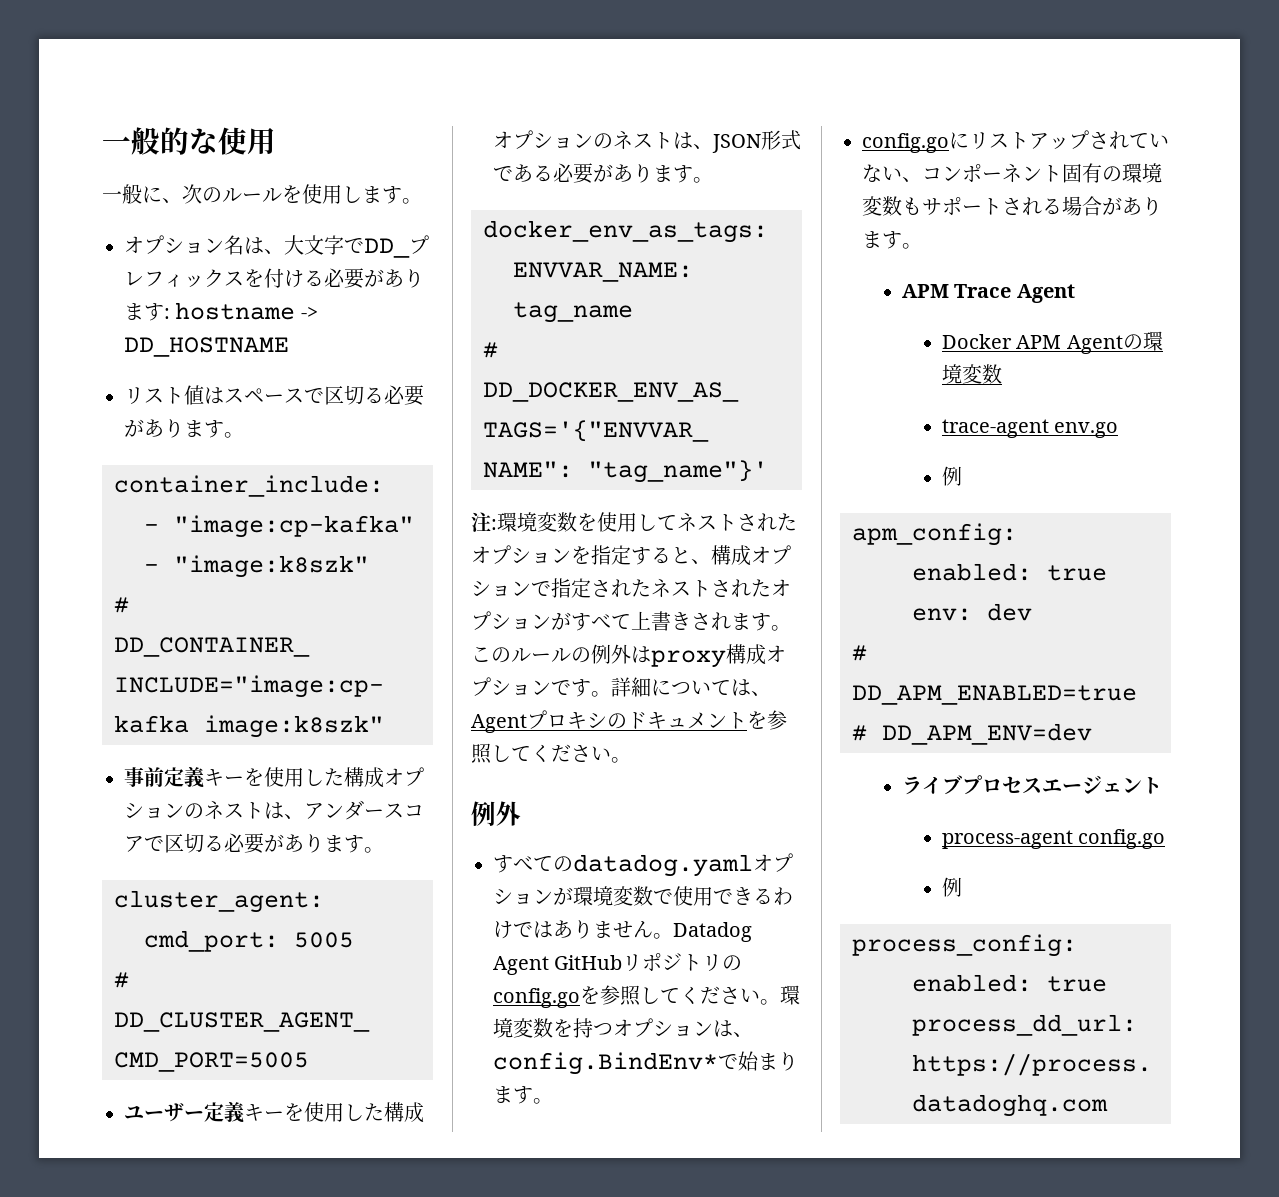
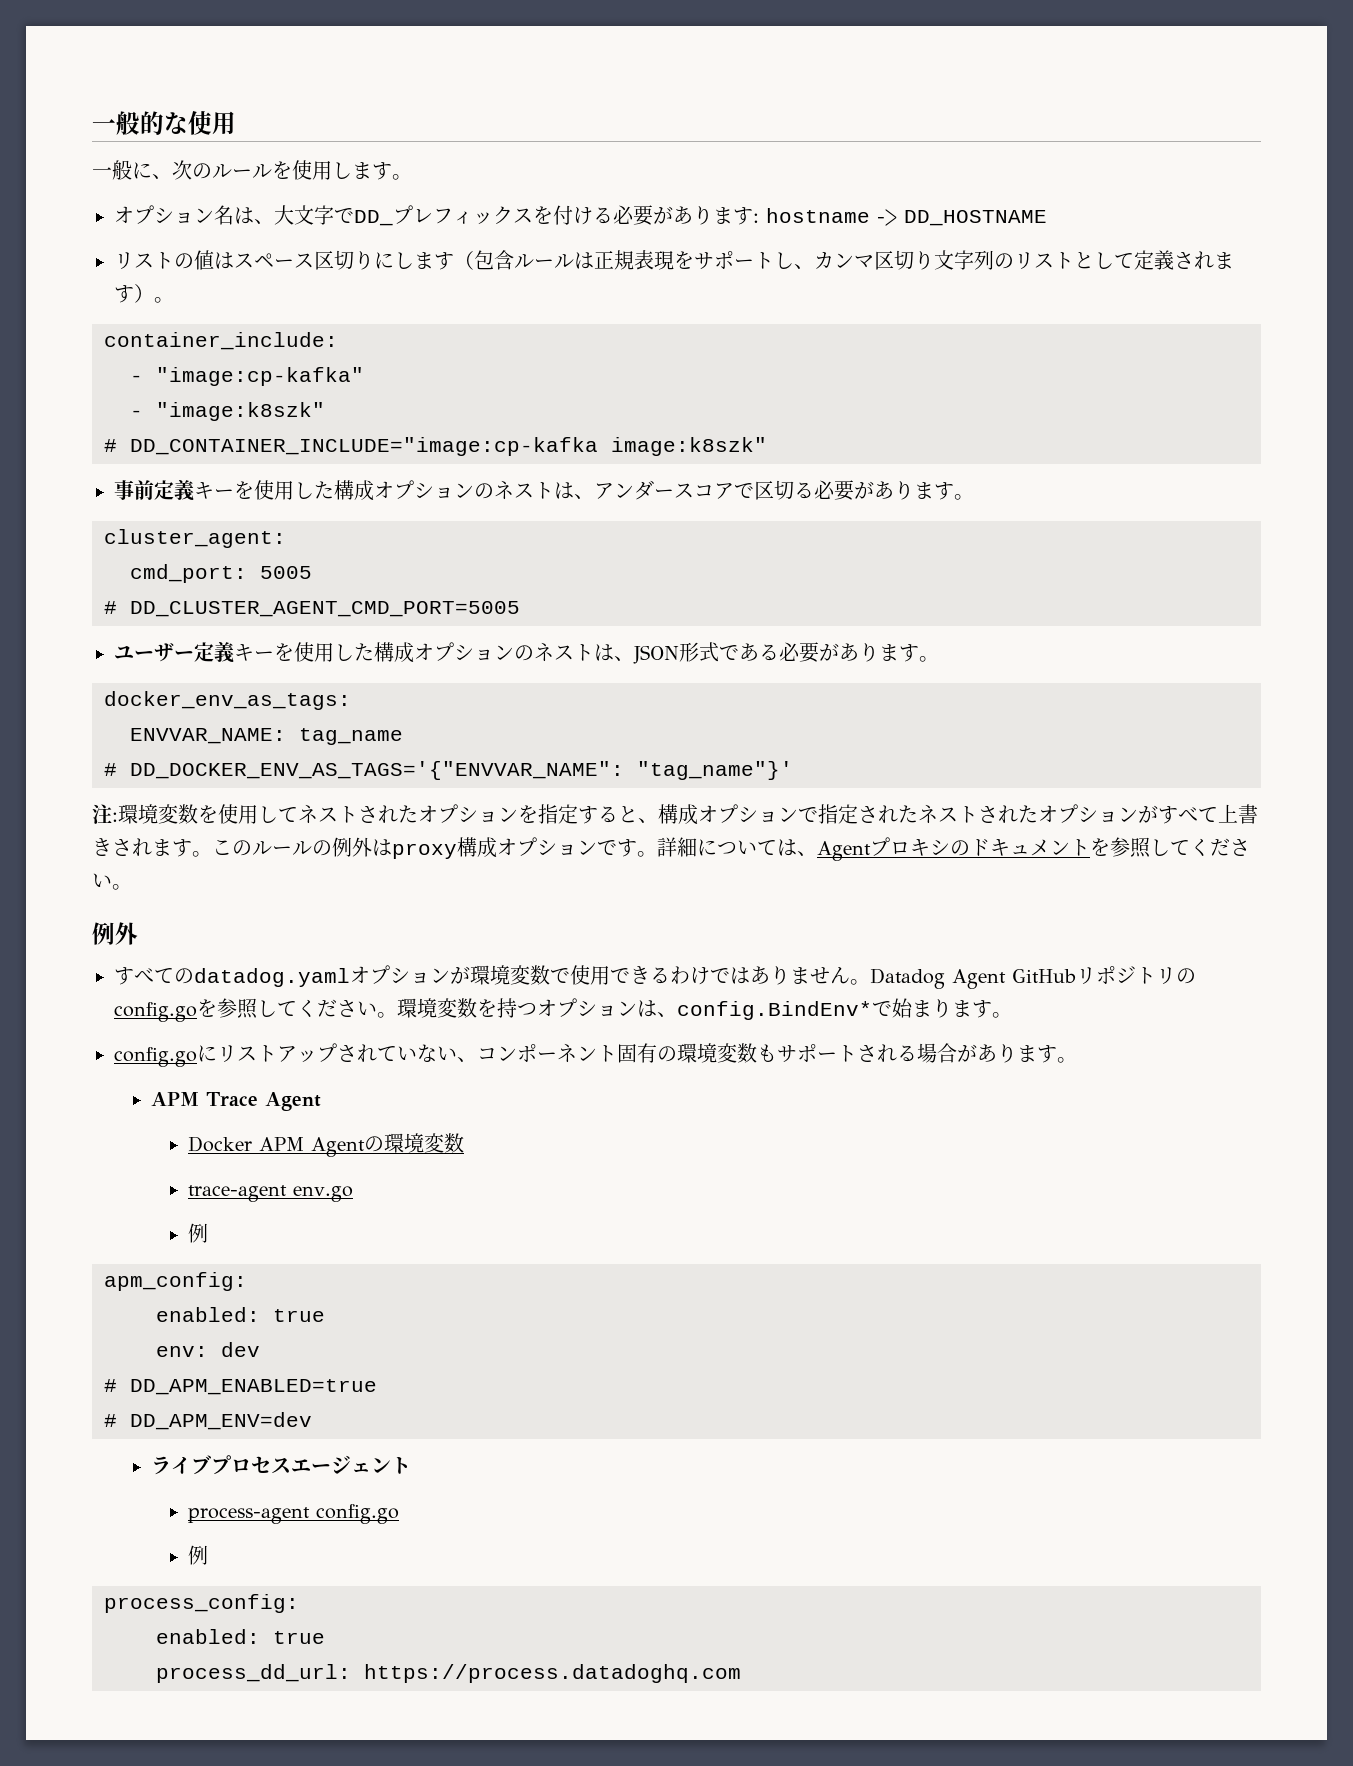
- リスト値はスペースで区切る必要があります。
+ リストの値はスペース区切りにします（包含ルールは正規表現をサポートし、カンマ区切り文字列のリストとして定義されます）。

